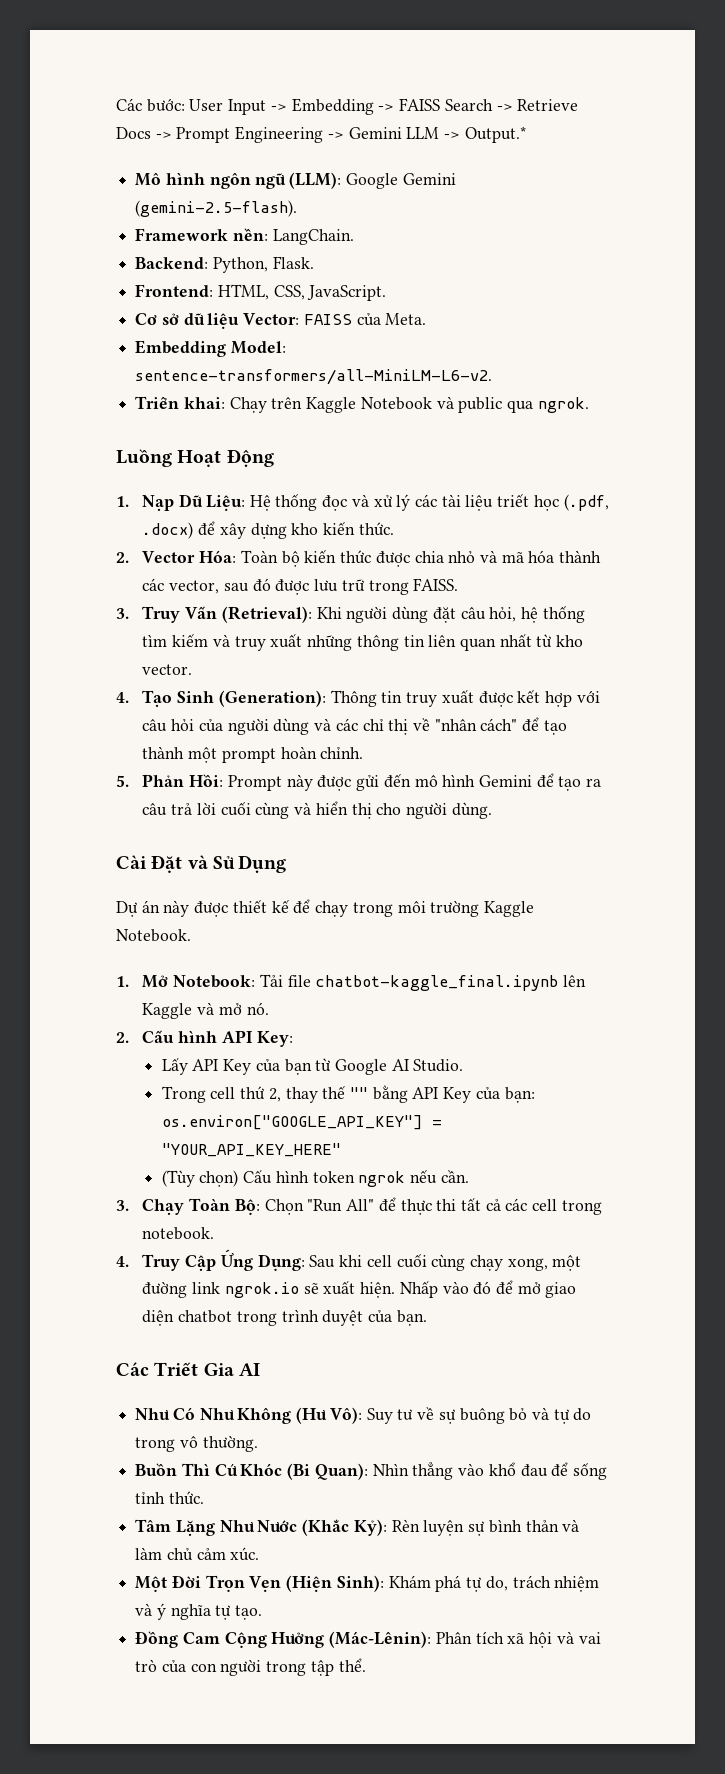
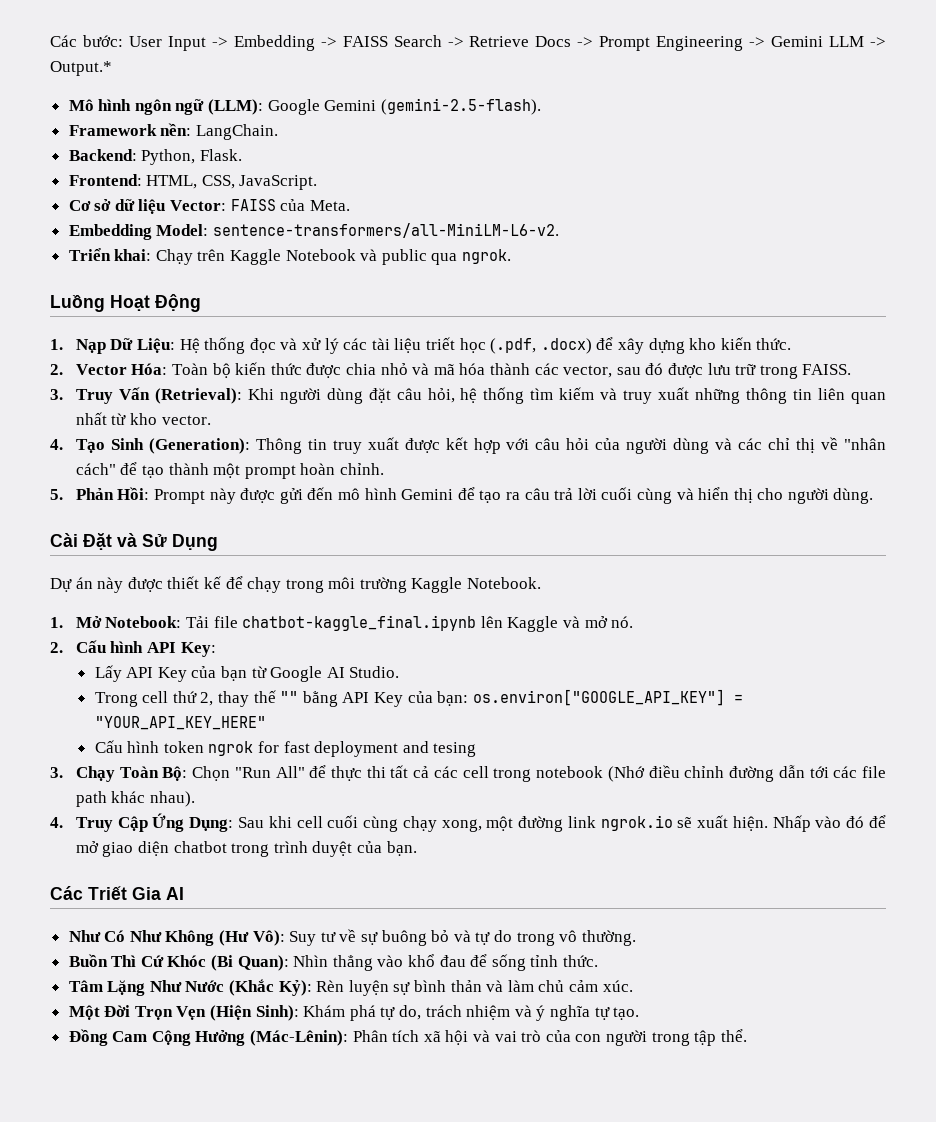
- (Tùy chọn) Cấu hình token ngrok nếu cần.
+ Cấu hình token ngrok for fast deployment and tesing
- 3. Chạy Toàn Bộ: Chọn "Run All" để thực thi tất cả các cell trong notebook.
+ 3. Chạy Toàn Bộ: Chọn "Run All" để thực thi tất cả các cell trong notebook (Nhớ điều chỉnh đường dẫn tới các file path khác nhau).

